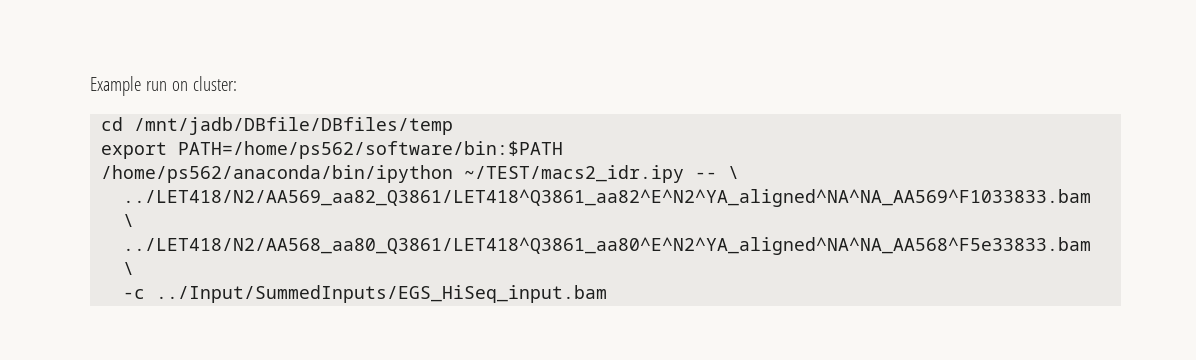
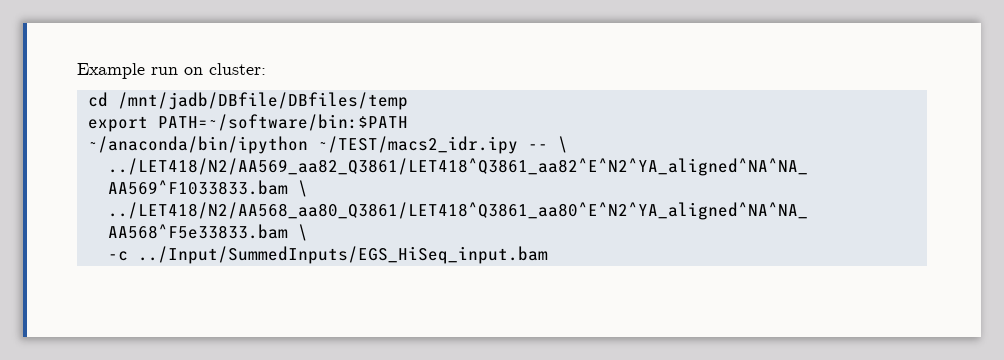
- export PATH=/home/ps562/software/bin:$PATH
- /home/ps562/anaconda/bin/ipython ~/TEST/macs2_idr.ipy -- \
+ export PATH=~/software/bin:$PATH
+ ~/anaconda/bin/ipython ~/TEST/macs2_idr.ipy -- \

